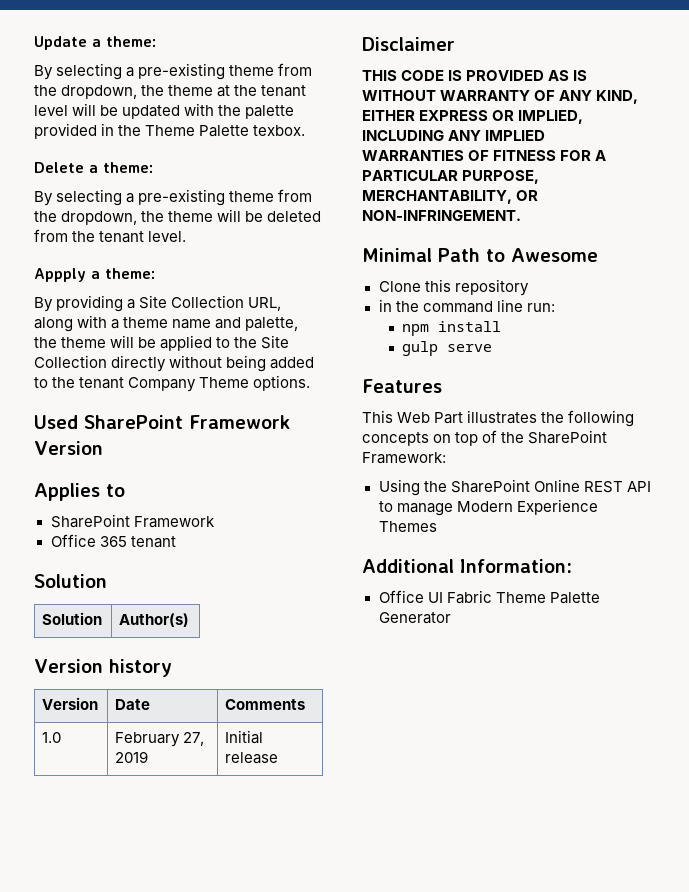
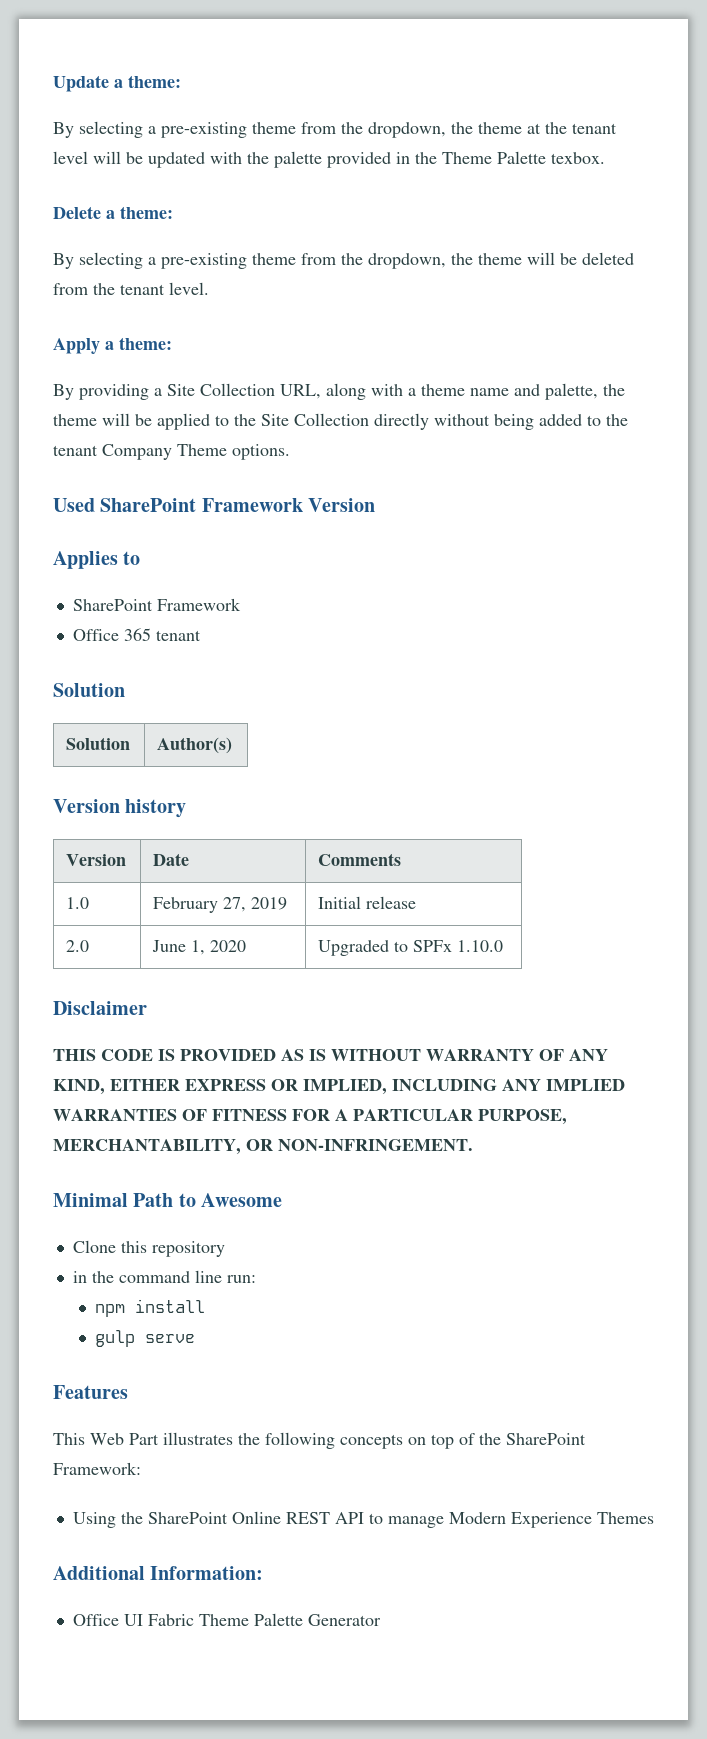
- Appply a theme:
+ Apply a theme:
+ 2.0 | June 1, 2020 | Upgraded to SPFx 1.10.0

